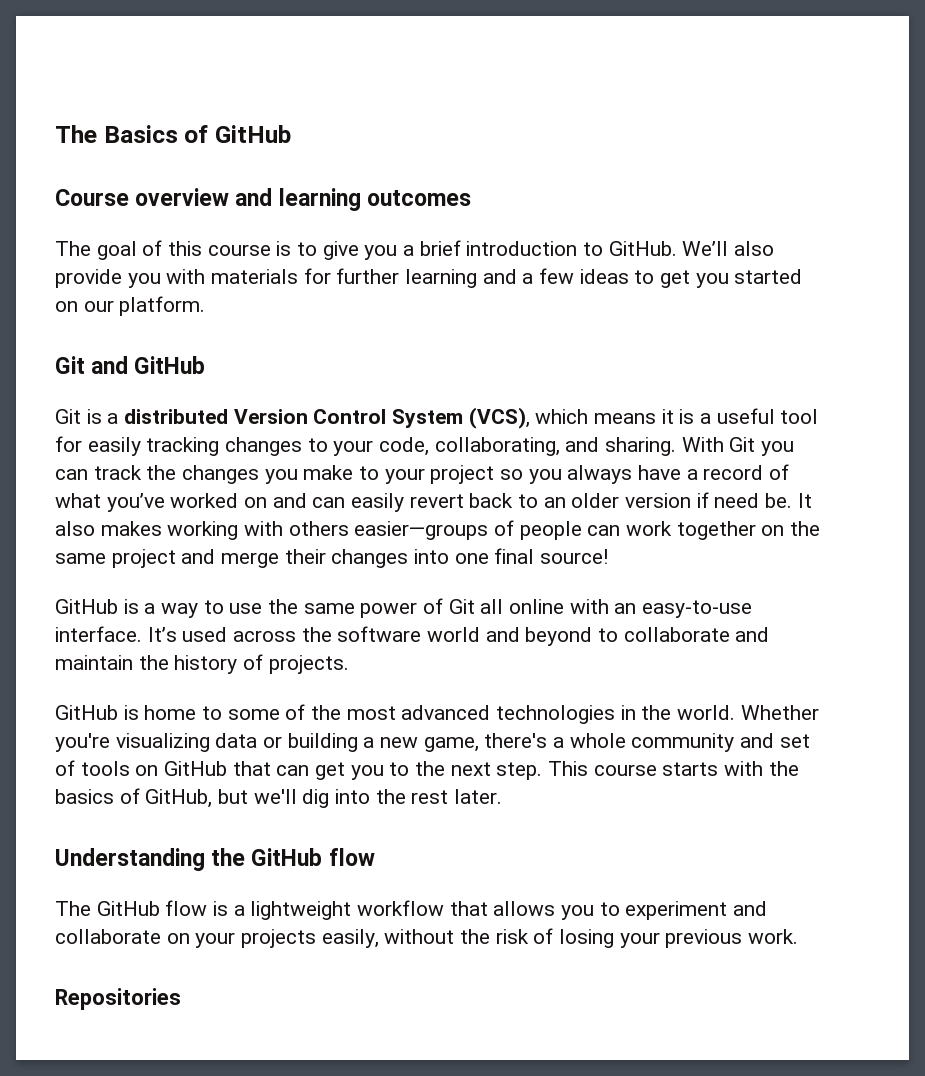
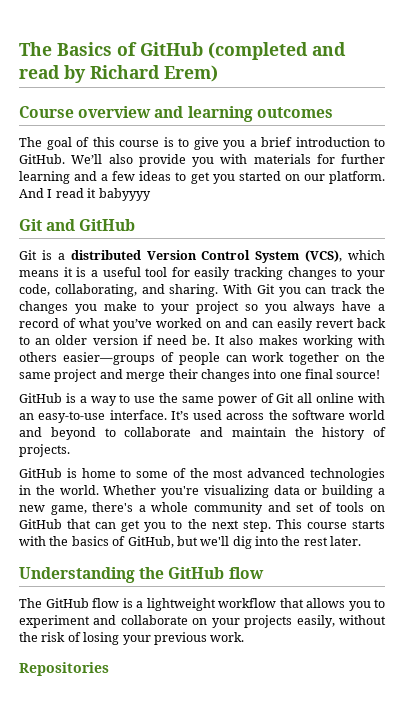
- The Basics of GitHub
+ The Basics of GitHub (completed and read by Richard Erem)
+ And I read it babyyyy

